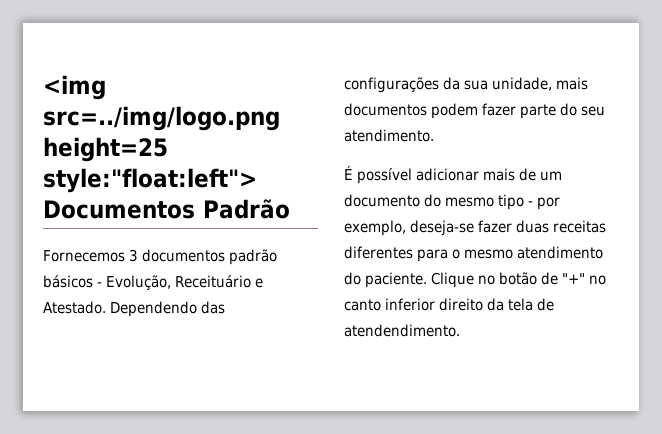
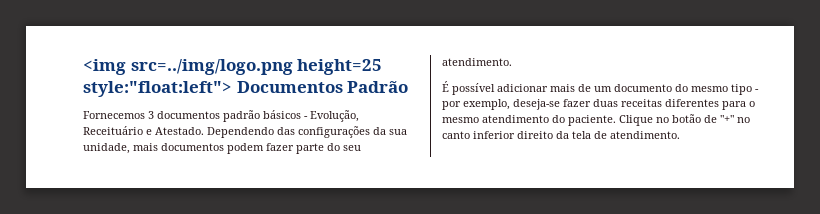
- Clique no botão de "+" no canto inferior direito da tela de atendendimento.
+ Clique no botão de "+" no canto inferior direito da tela de atendimento.

